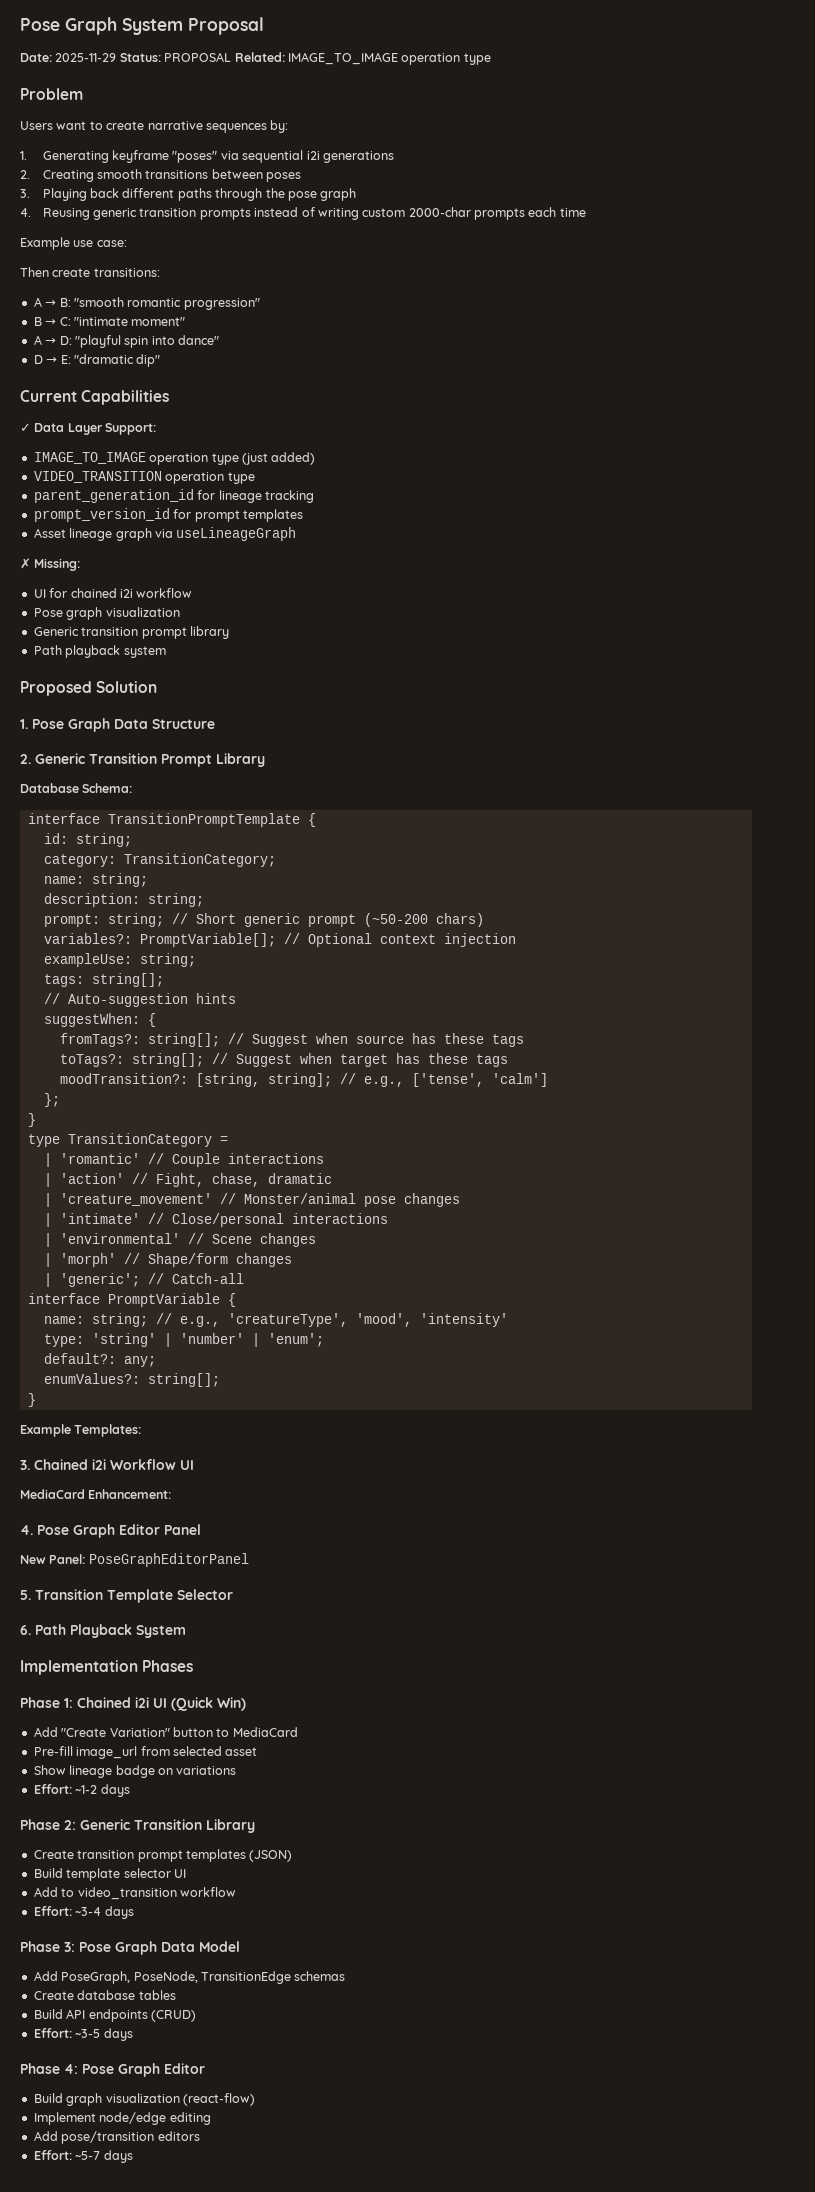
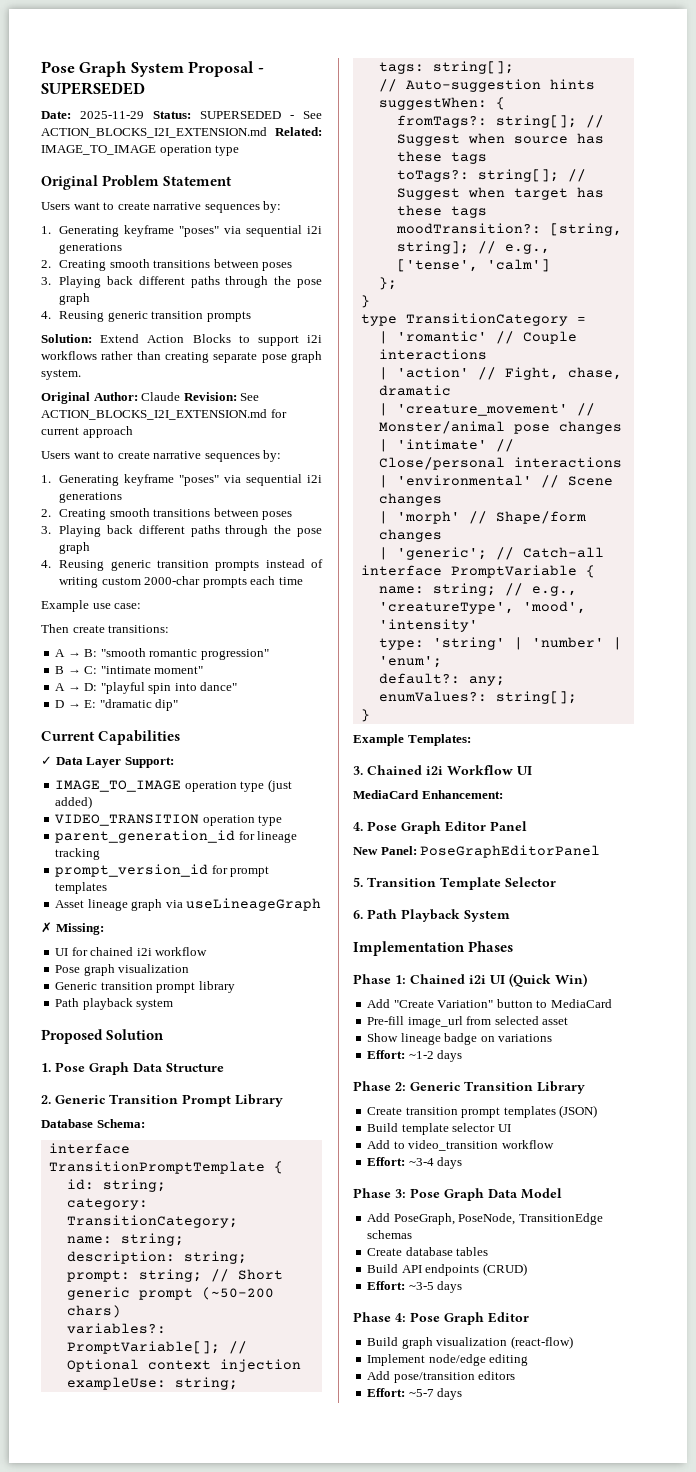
- Pose Graph System Proposal
+ Pose Graph System Proposal - SUPERSEDED
- Date: 2025-11-29 Status: PROPOSAL Related: IMAGE_TO_IMAGE operation type
+ Date: 2025-11-29 Status: SUPERSEDED - See ACTION_BLOCKS_I2I_EXTENSION.md Related: IMAGE_TO_IMAGE operation type
- Problem
+ Original Problem Statement
+ Users want to create narrative sequences by:
+ 1. Generating keyframe "poses" via sequential i2i generations
+ 2. Creating smooth transitions between poses
+ 3. Playing back different paths through the pose graph
+ 4. Reusing generic transition prompts
+ Solution: Extend Action Blocks to support i2i workflows rather than creating separate pose graph system.
+ Original Author: Claude Revision: See ACTION_BLOCKS_I2I_EXTENSION.md for current approach

